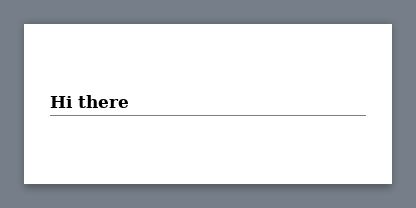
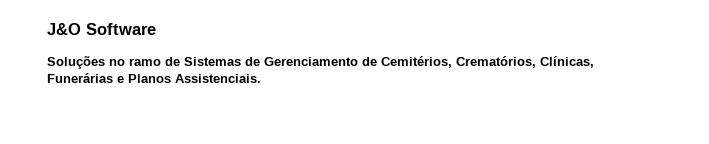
- Hi there
+ J&O Software
+ Soluções no ramo de Sistemas de Gerenciamento de Cemitérios, Crematórios, Clínicas, Funerárias e Planos Assistenciais.

